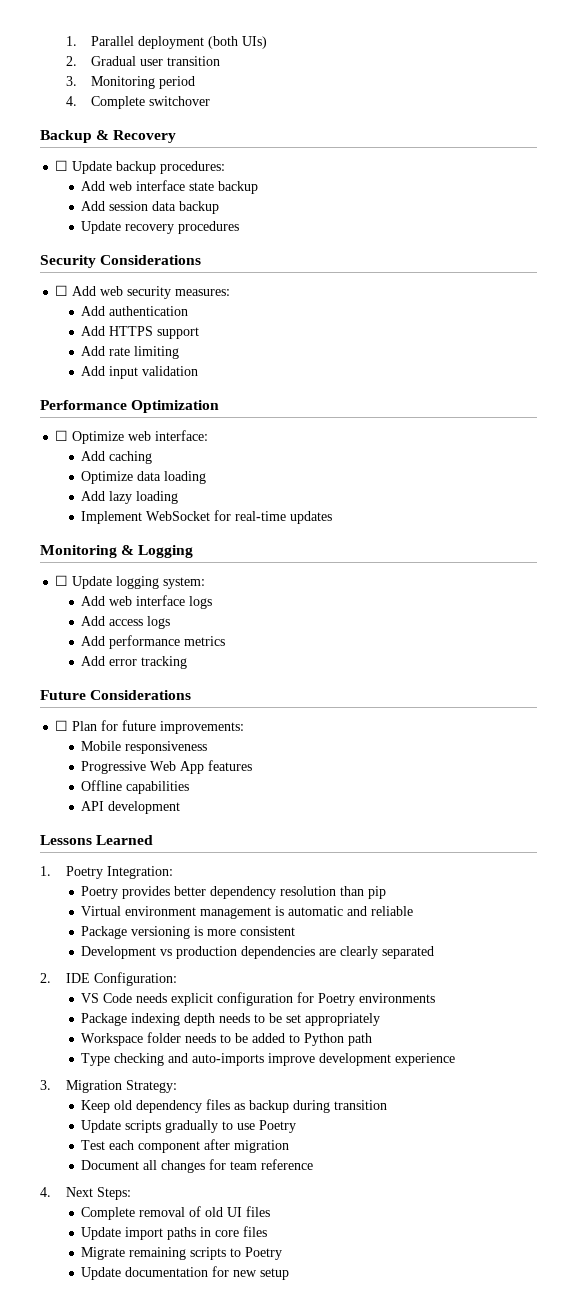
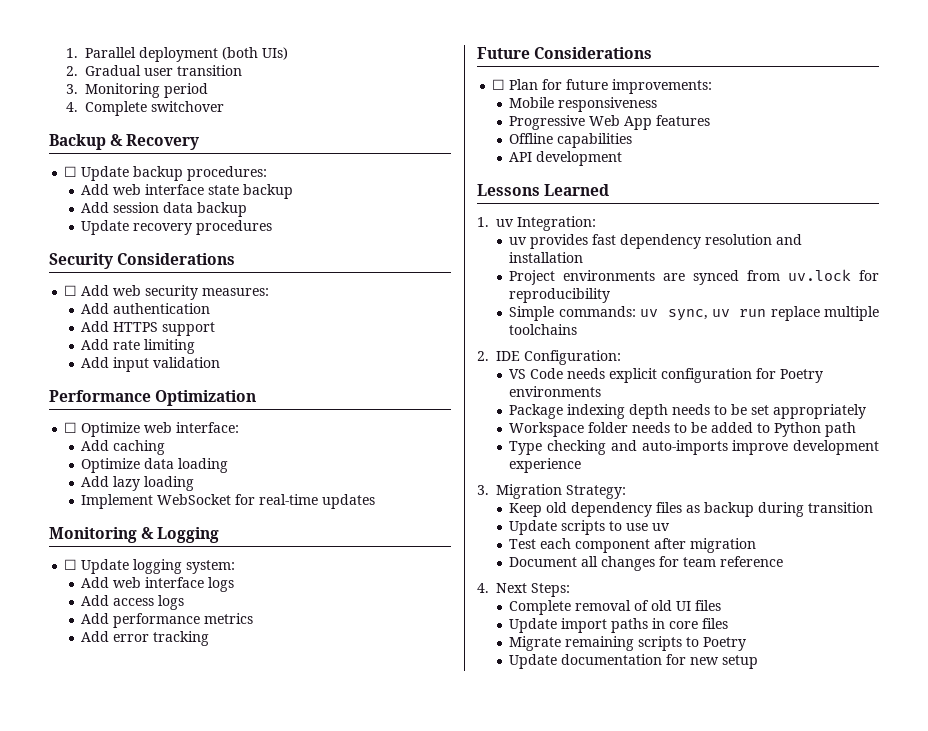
- 1. Poetry Integration:
+ 1. uv Integration:
- Poetry provides better dependency resolution than pip
- Virtual environment management is automatic and reliable
- Package versioning is more consistent
- Development vs production dependencies are clearly separated
+ uv provides fast dependency resolution and installation
+ Project environments are synced from uv.lock for reproducibility
+ Simple commands: uv sync, uv run replace multiple toolchains
- Update scripts gradually to use Poetry
+ Update scripts to use uv

